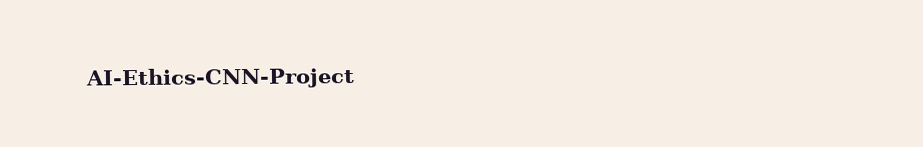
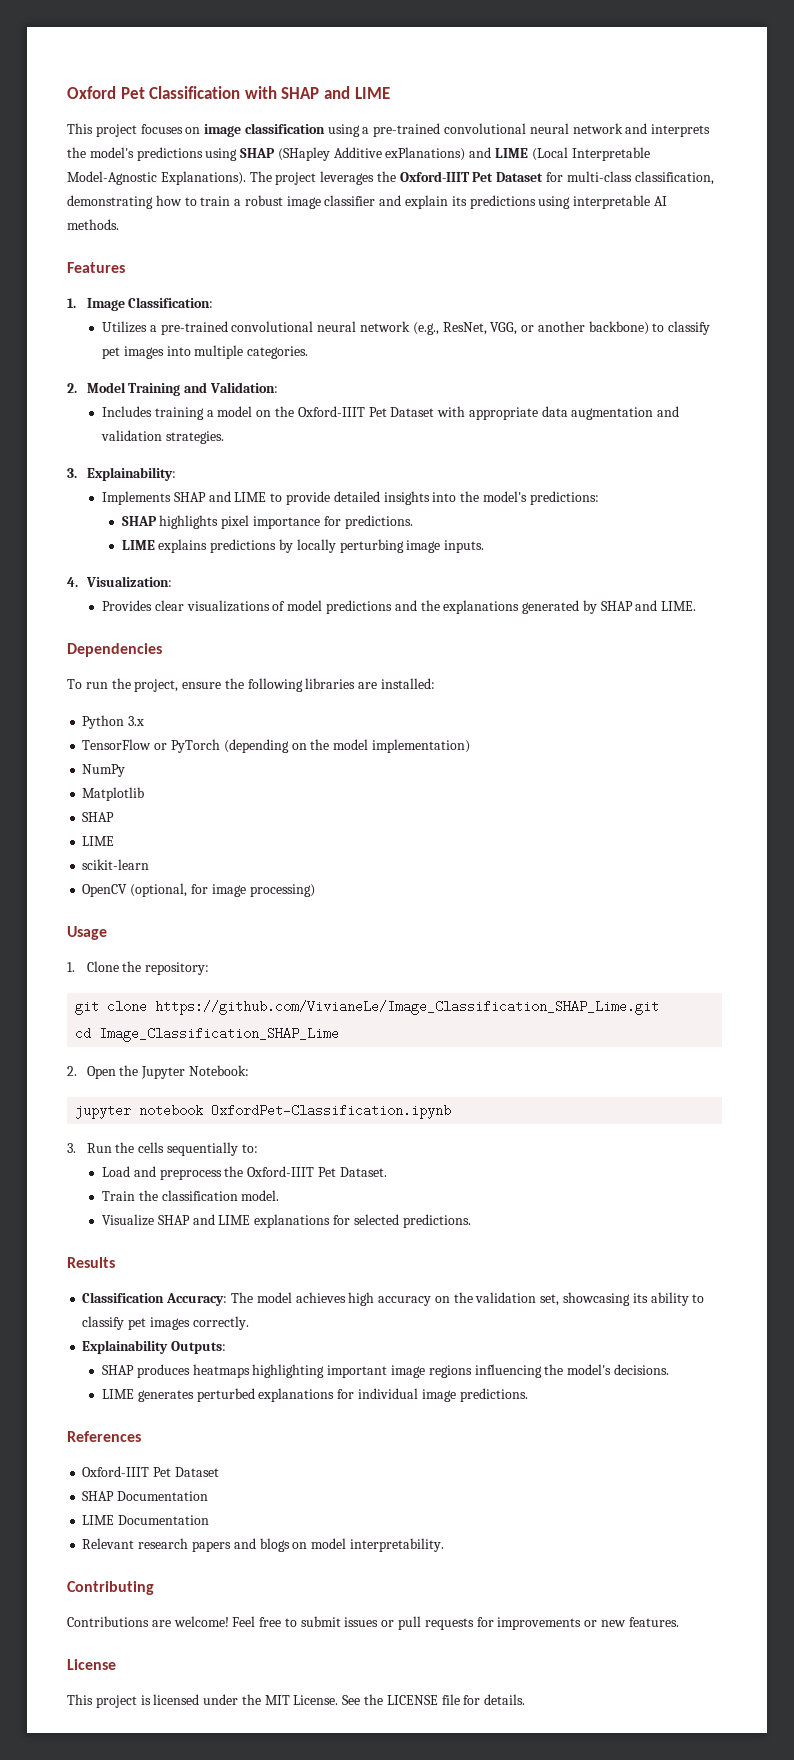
- AI-Ethics-CNN-Project
+ Oxford Pet Classification with SHAP and LIME
+ This project focuses on image classification using a pre-trained convolutional neural network and interprets the model's predictions using SHAP (SHapley Additive exPlanations) and LIME (Local Interpretable Model-Agnostic Explanations). The project leverages the Oxford-IIIT Pet Dataset for multi-class classification, demonstrating how to train a robust image classifier and explain its predictions using interpretable AI methods.
+ Features
+ 1. Image Classification:
+ Utilizes a pre-trained convolutional neural network (e.g., ResNet, VGG, or another backbone) to classify pet images into multiple categories.
+ 2. Model Training and Validation:
+ Includes training a model on the Oxford-IIIT Pet Dataset with appropriate data augmentation and validation strategies.
+ 3. Explainability:
+ Implements SHAP and LIME to provide detailed insights into the model's predictions:
+ SHAP highlights pixel importance for predictions.
+ LIME explains predictions by locally perturbing image inputs.
+ 4. Visualization:
+ Provides clear visualizations of model predictions and the explanations generated by SHAP and LIME.
+ Dependencies
+ To run the project, ensure the following libraries are installed:
+ Python 3.x
+ TensorFlow or PyTorch (depending on the model implementation)
+ NumPy
+ Matplotlib
+ SHAP
+ LIME
+ scikit-learn
+ OpenCV (optional, for image processing)
+ Usage
+ 1. Clone the repository:
+ git clone https://github.com/VivianeLe/Image_Classification_SHAP_Lime.git
+ cd Image_Classification_SHAP_Lime
+ 2. Open the Jupyter Notebook:
+ jupyter notebook OxfordPet-Classification.ipynb
+ 3. Run the cells sequentially to:
+ Load and preprocess the Oxford-IIIT Pet Dataset.
+ Train the classification model.
+ Visualize SHAP and LIME explanations for selected predictions.
+ Results
+ Classification Accuracy: The model achieves high accuracy on the validation set, showcasing its ability to classify pet images correctly.
+ Explainability Outputs:
+ SHAP produces heatmaps highlighting important image regions influencing the model's decisions.
+ LIME generates perturbed explanations for individual image predictions.
+ References
+ Oxford-IIIT Pet Dataset
+ SHAP Documentation
+ LIME Documentation
+ Relevant research papers and blogs on model interpretability.
+ Contributing
+ Contributions are welcome! Feel free to submit issues or pull requests for improvements or new features.
+ License
+ This project is licensed under the MIT License. See the LICENSE file for details.

